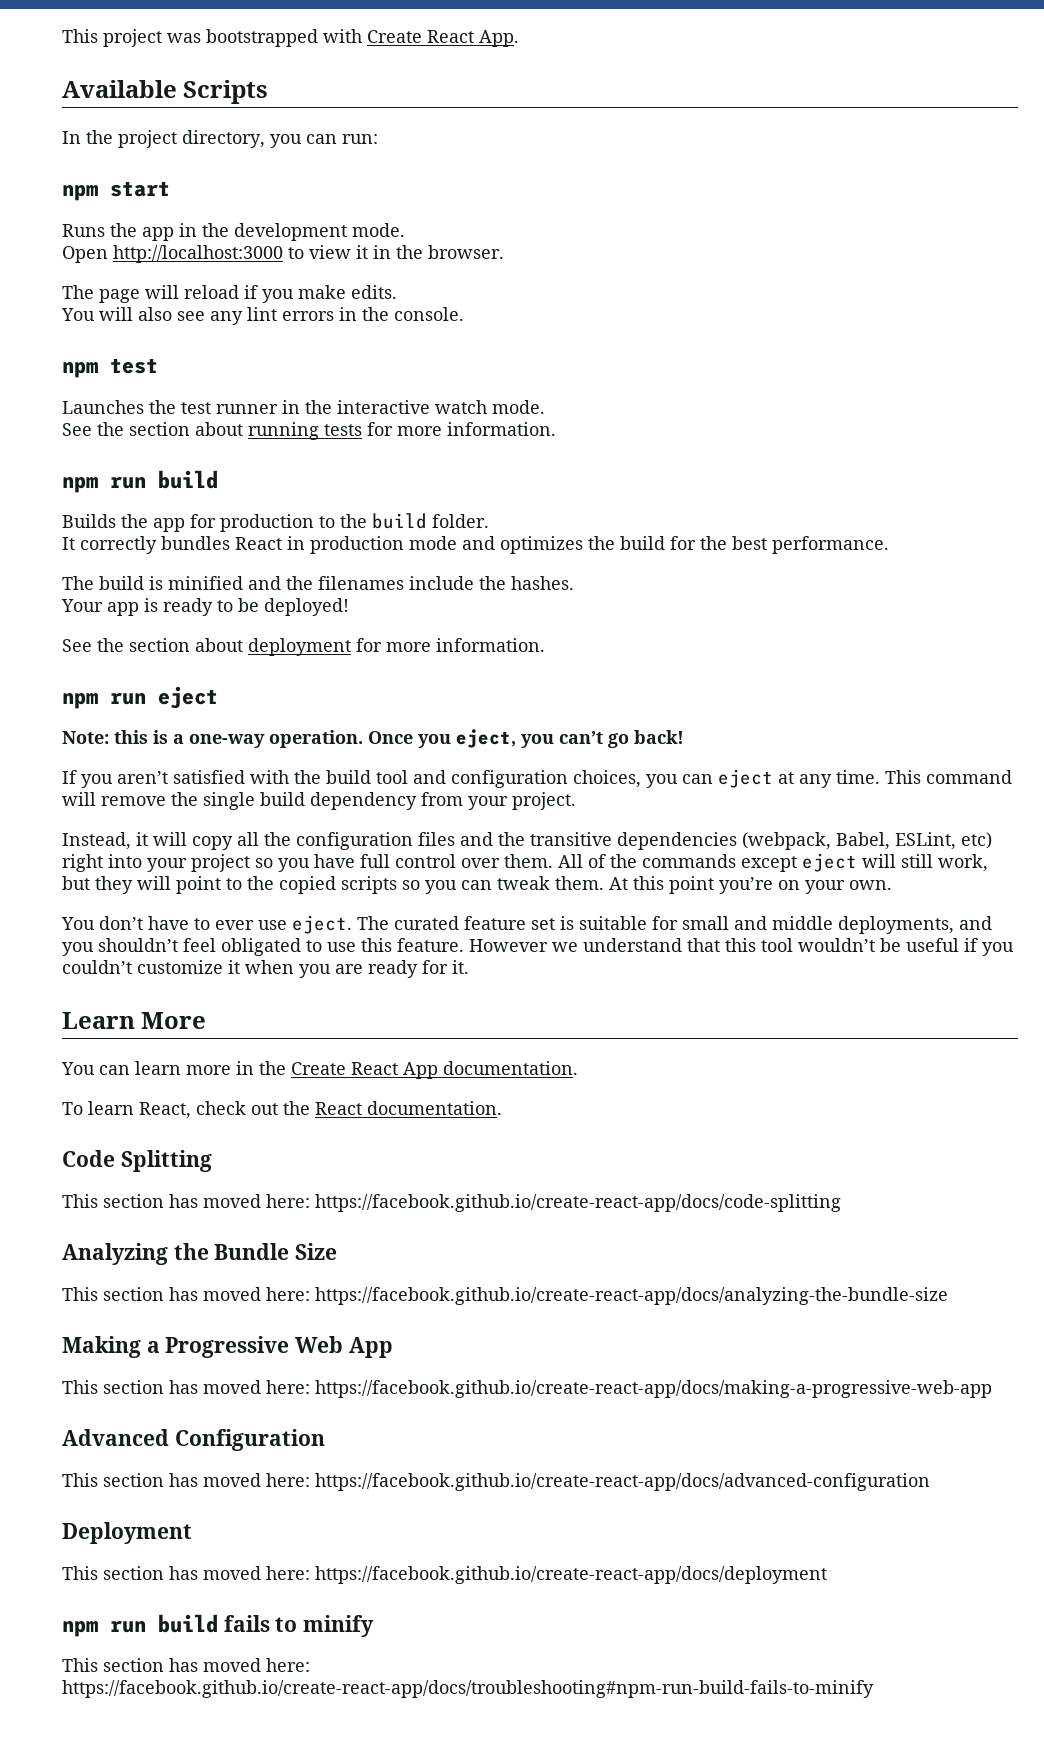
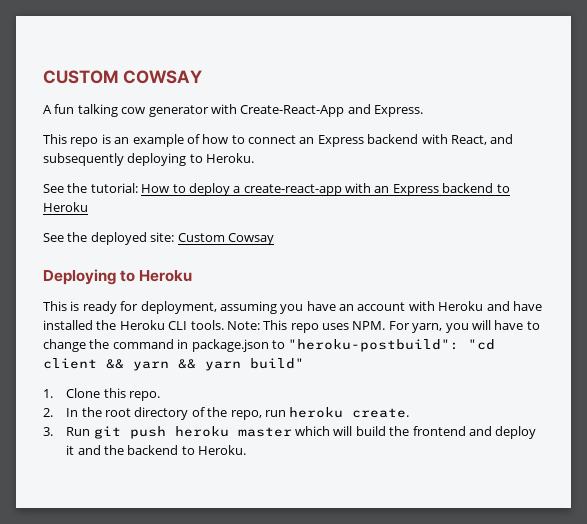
- This project was bootstrapped with Create React App.
- Available Scripts
- In the project directory, you can run:
- npm start
- Runs the app in the development mode.
- Open http://localhost:3000 to view it in the browser.
- The page will reload if you make edits.
- You will also see any lint errors in the console.
- npm test
- Launches the test runner in the interactive watch mode.
- See the section about running tests for more information.
- npm run build
- Builds the app for production to the build folder.
- It correctly bundles React in production mode and optimizes the build for the best performance.
- The build is minified and the filenames include the hashes.
- Your app is ready to be deployed!
- See the section about deployment for more information.
- npm run eject
- Note: this is a one-way operation. Once you eject, you can’t go back!
- If you aren’t satisfied with the build tool and configuration choices, you can eject at any time. This command will remove the single build dependency from your project.
- Instead, it will copy all the configuration files and the transitive dependencies (webpack, Babel, ESLint, etc) right into your project so you have full control over them. All of the commands except eject will still work, but they will point to the copied scripts so you can tweak them. At this point you’re on your own.
- You don’t have to ever use eject. The curated feature set is suitable for small and middle deployments, and you shouldn’t feel obligated to use this feature. However we understand that this tool wouldn’t be useful if you couldn’t customize it when you are ready for it.
- Learn More
- You can learn more in the Create React App documentation.
- To learn React, check out the React documentation.
- Code Splitting
- This section has moved here: https://facebook.github.io/create-react-app/docs/code-splitting
- Analyzing the Bundle Size
- This section has moved here: https://facebook.github.io/create-react-app/docs/analyzing-the-bundle-size
- Making a Progressive Web App
- This section has moved here: https://facebook.github.io/create-react-app/docs/making-a-progressive-web-app
- Advanced Configuration
- This section has moved here: https://facebook.github.io/create-react-app/docs/advanced-configuration
- Deployment
- This section has moved here: https://facebook.github.io/create-react-app/docs/deployment
- npm run build fails to minify
- This section has moved here: https://facebook.github.io/create-react-app/docs/troubleshooting#npm-run-build-fails-to-minify
+ CUSTOM COWSAY
+ A fun talking cow generator with Create-React-App and Express.
+ This repo is an example of how to connect an Express backend with React, and subsequently deploying to Heroku.
+ See the tutorial: How to deploy a create-react-app with an Express backend to Heroku
+ See the deployed site: Custom Cowsay
+ Deploying to Heroku
+ This is ready for deployment, assuming you have an account with Heroku and have installed the Heroku CLI tools. Note: This repo uses NPM. For yarn, you will have to change the command in package.json to "heroku-postbuild": "cd client && yarn && yarn build"
+ 1. Clone this repo.
+ 2. In the root directory of the repo, run heroku create.
+ 3. Run git push heroku master which will build the frontend and deploy it and the backend to Heroku.

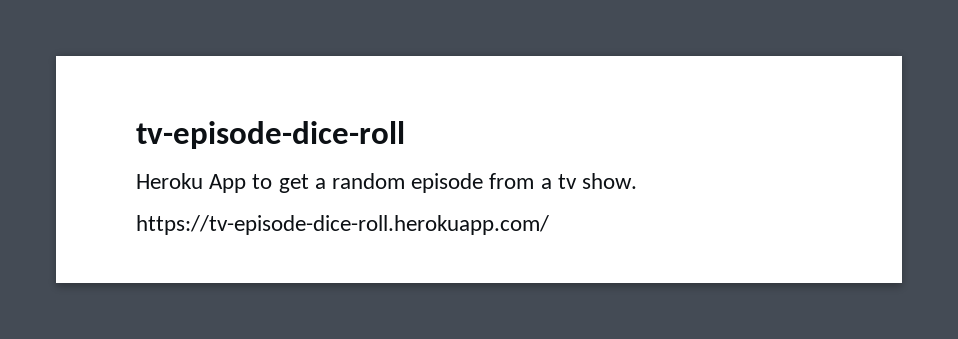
- CUSTOM COWSAY
- A fun talking cow generator with Create-React-App and Express.
- This repo is an example of how to connect an Express backend with React, and subsequently deploying to Heroku.
- See the tutorial: How to deploy a create-react-app with an Express backend to Heroku
- See the deployed site: Custom Cowsay
- Deploying to Heroku
- This is ready for deployment, assuming you have an account with Heroku and have installed the Heroku CLI tools. Note: This repo uses NPM. For yarn, you will have to change the command in package.json to "heroku-postbuild": "cd client && yarn && yarn build"
- 1. Clone this repo.
- 2. In the root directory of the repo, run heroku create.
- 3. Run git push heroku master which will build the frontend and deploy it and the backend to Heroku.
+ tv-episode-dice-roll
+ Heroku App to get a random episode from a tv show.
+ https://tv-episode-dice-roll.herokuapp.com/

